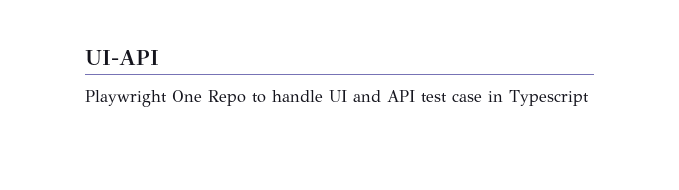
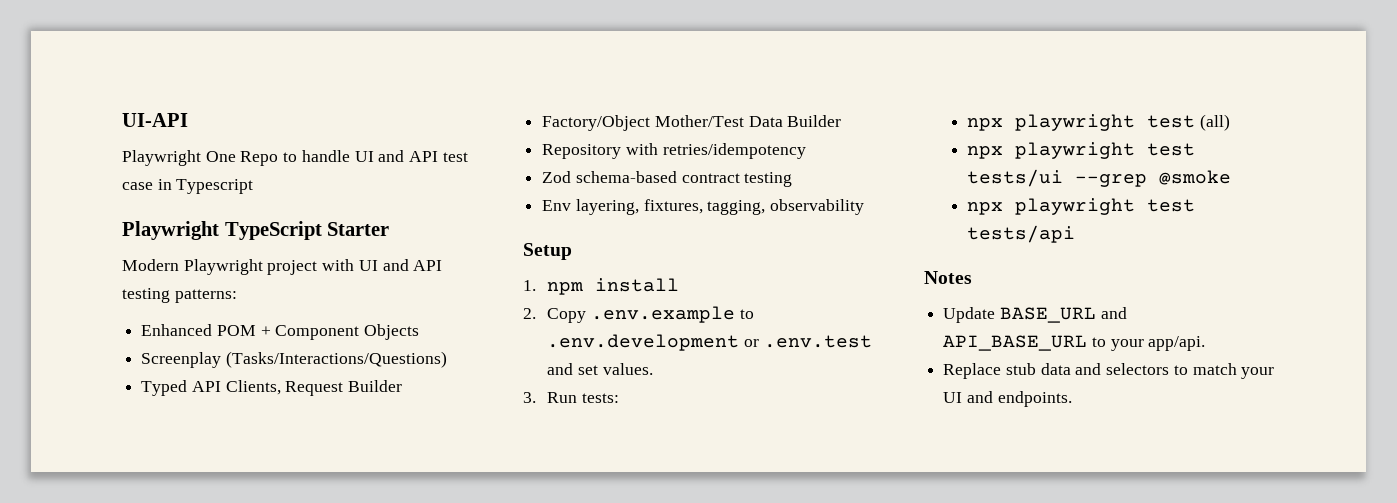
+ Playwright TypeScript Starter
+ Modern Playwright project with UI and API testing patterns:
+ Enhanced POM + Component Objects
+ Screenplay (Tasks/Interactions/Questions)
+ Typed API Clients, Request Builder
+ Factory/Object Mother/Test Data Builder
+ Repository with retries/idempotency
+ Zod schema-based contract testing
+ Env layering, fixtures, tagging, observability
+ Setup
+ 1. npm install
+ 2. Copy .env.example to .env.development or .env.test and set values.
+ 3. Run tests:
+ npx playwright test (all)
+ npx playwright test tests/ui --grep @smoke
+ npx playwright test tests/api
+ Notes
+ Update BASE_URL and API_BASE_URL to your app/api.
+ Replace stub data and selectors to match your UI and endpoints.

